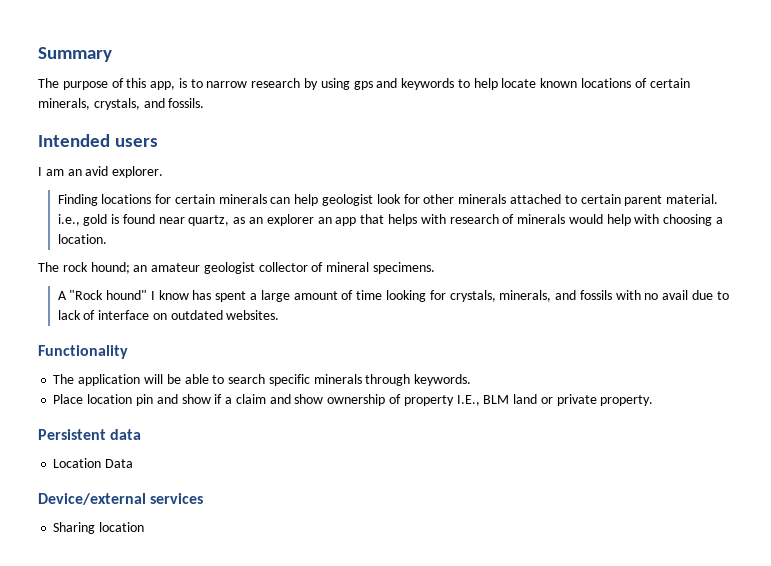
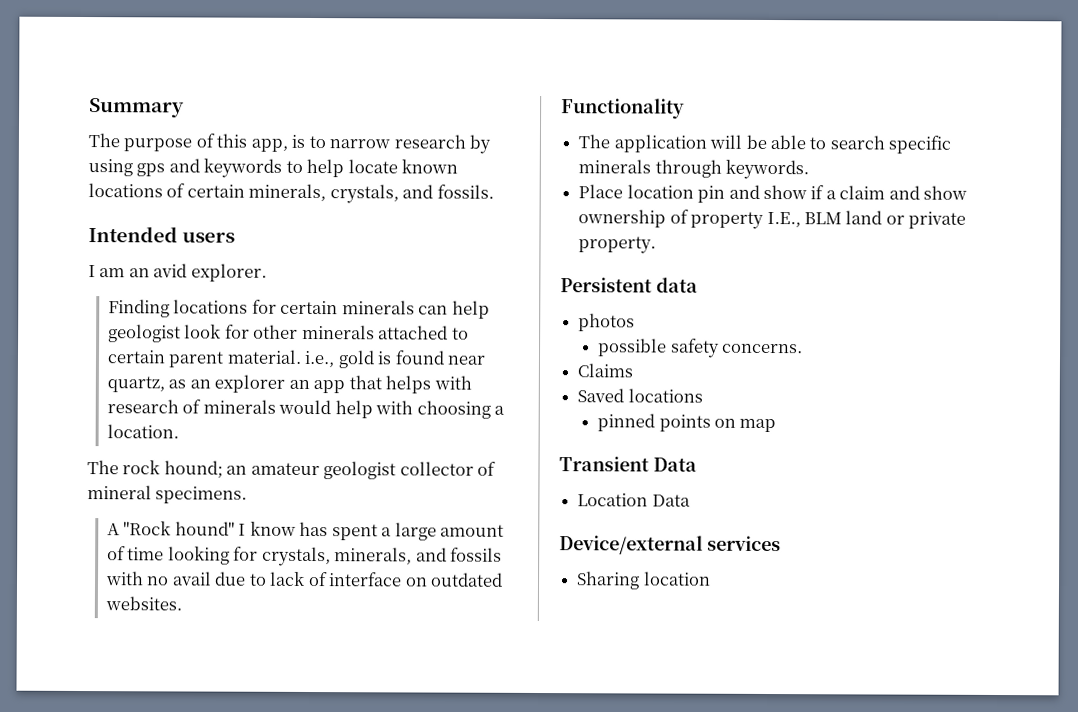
+ photos
+ possible safety concerns.
+ Claims
+ Saved locations
+ pinned points on map
+ Transient Data

